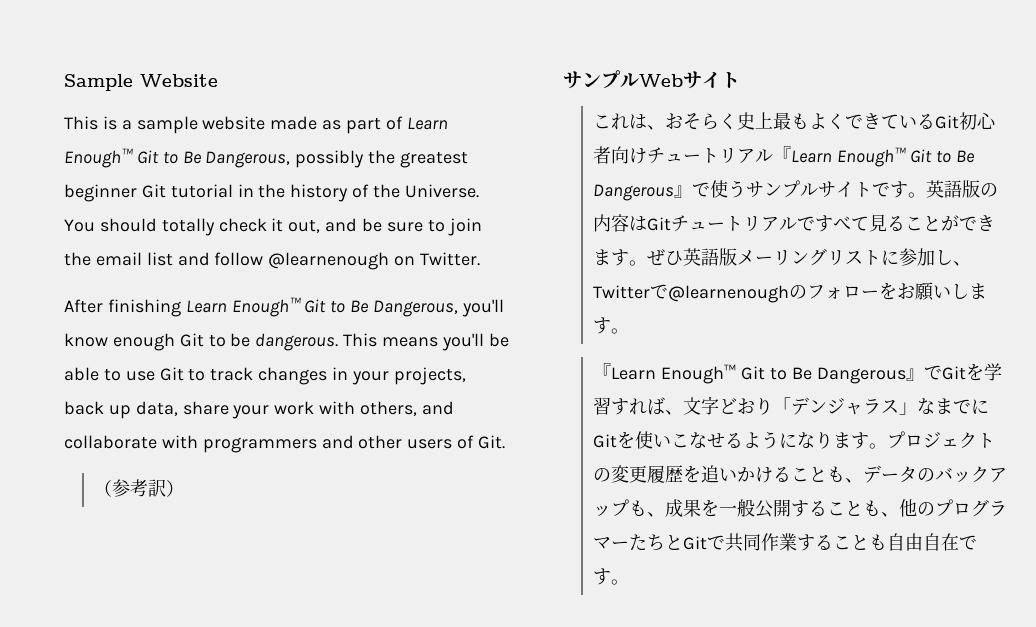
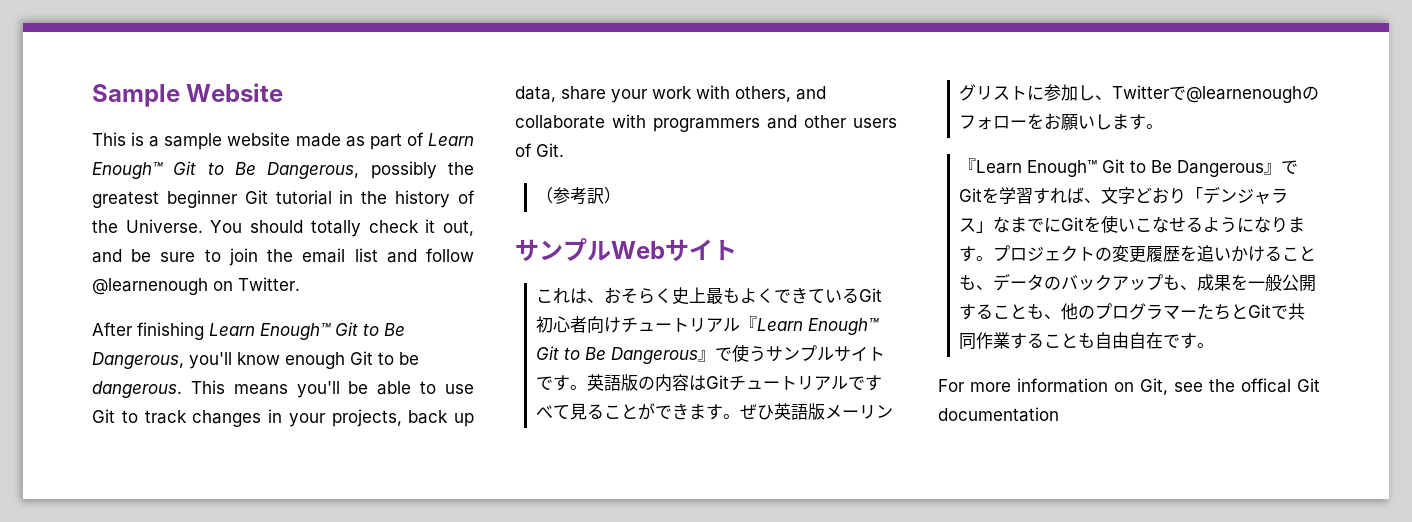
+ For more information on Git, see the offical Git documentation

